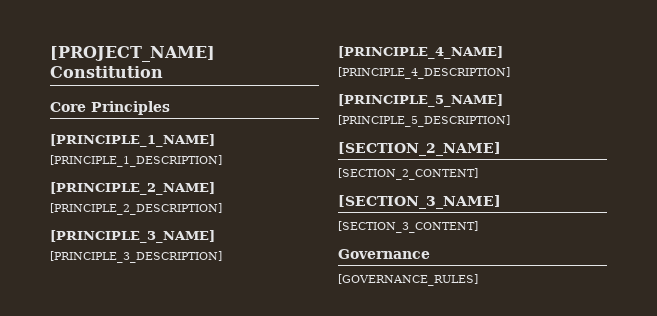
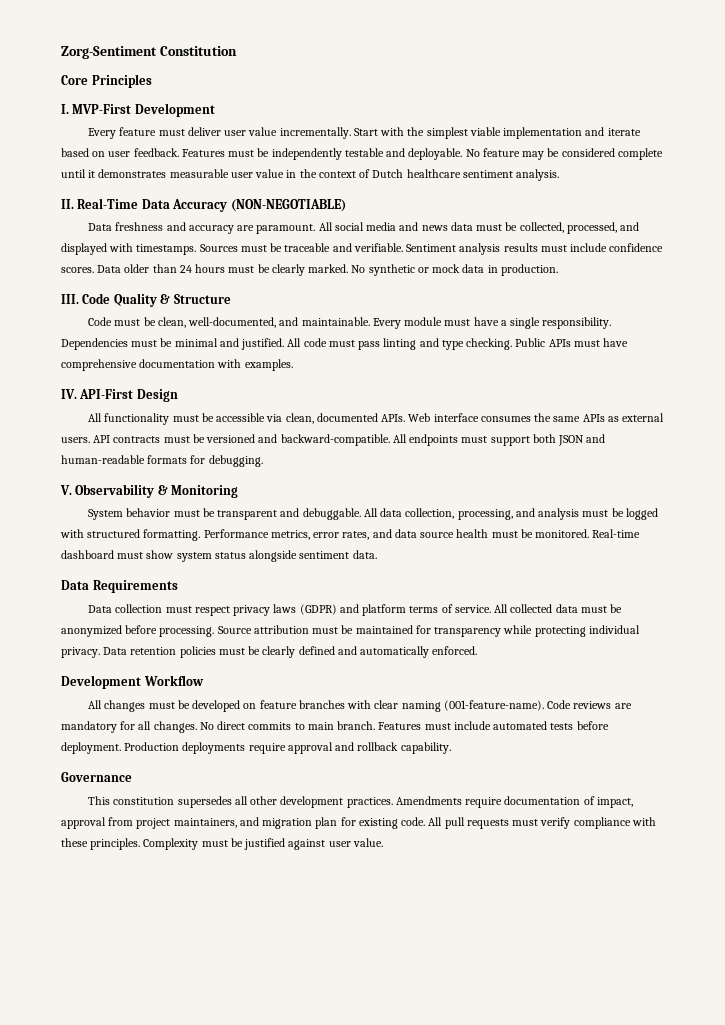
- [PROJECT_NAME] Constitution
+ Zorg-Sentiment Constitution
- [PRINCIPLE_1_NAME]
- [PRINCIPLE_1_DESCRIPTION]
- [PRINCIPLE_2_NAME]
- [PRINCIPLE_2_DESCRIPTION]
- [PRINCIPLE_3_NAME]
- [PRINCIPLE_3_DESCRIPTION]
- [PRINCIPLE_4_NAME]
- [PRINCIPLE_4_DESCRIPTION]
- [PRINCIPLE_5_NAME]
- [PRINCIPLE_5_DESCRIPTION]
- [SECTION_2_NAME]
- [SECTION_2_CONTENT]
- [SECTION_3_NAME]
- [SECTION_3_CONTENT]
+ I. MVP-First Development
+ Every feature must deliver user value incrementally. Start with the simplest viable implementation and iterate based on user feedback. Features must be independently testable and deployable. No feature may be considered complete until it demonstrates measurable user value in the context of Dutch healthcare sentiment analysis.
+ II. Real-Time Data Accuracy (NON-NEGOTIABLE)
+ Data freshness and accuracy are paramount. All social media and news data must be collected, processed, and displayed with timestamps. Sources must be traceable and verifiable. Sentiment analysis results must include confidence scores. Data older than 24 hours must be clearly marked. No synthetic or mock data in production.
+ III. Code Quality & Structure
+ Code must be clean, well-documented, and maintainable. Every module must have a single responsibility. Dependencies must be minimal and justified. All code must pass linting and type checking. Public APIs must have comprehensive documentation with examples.
+ IV. API-First Design
+ All functionality must be accessible via clean, documented APIs. Web interface consumes the same APIs as external users. API contracts must be versioned and backward-compatible. All endpoints must support both JSON and human-readable formats for debugging.
+ V. Observability & Monitoring
+ System behavior must be transparent and debuggable. All data collection, processing, and analysis must be logged with structured formatting. Performance metrics, error rates, and data source health must be monitored. Real-time dashboard must show system status alongside sentiment data.
+ Data Requirements
+ Data collection must respect privacy laws (GDPR) and platform terms of service. All collected data must be anonymized before processing. Source attribution must be maintained for transparency while protecting individual privacy. Data retention policies must be clearly defined and automatically enforced.
+ Development Workflow
+ All changes must be developed on feature branches with clear naming (001-feature-name). Code reviews are mandatory for all changes. No direct commits to main branch. Features must include automated tests before deployment. Production deployments require approval and rollback capability.
  Governance
- [GOVERNANCE_RULES]
+ This constitution supersedes all other development practices. Amendments require documentation of impact, approval from project maintainers, and migration plan for existing code. All pull requests must verify compliance with these principles. Complexity must be justified against user value.

